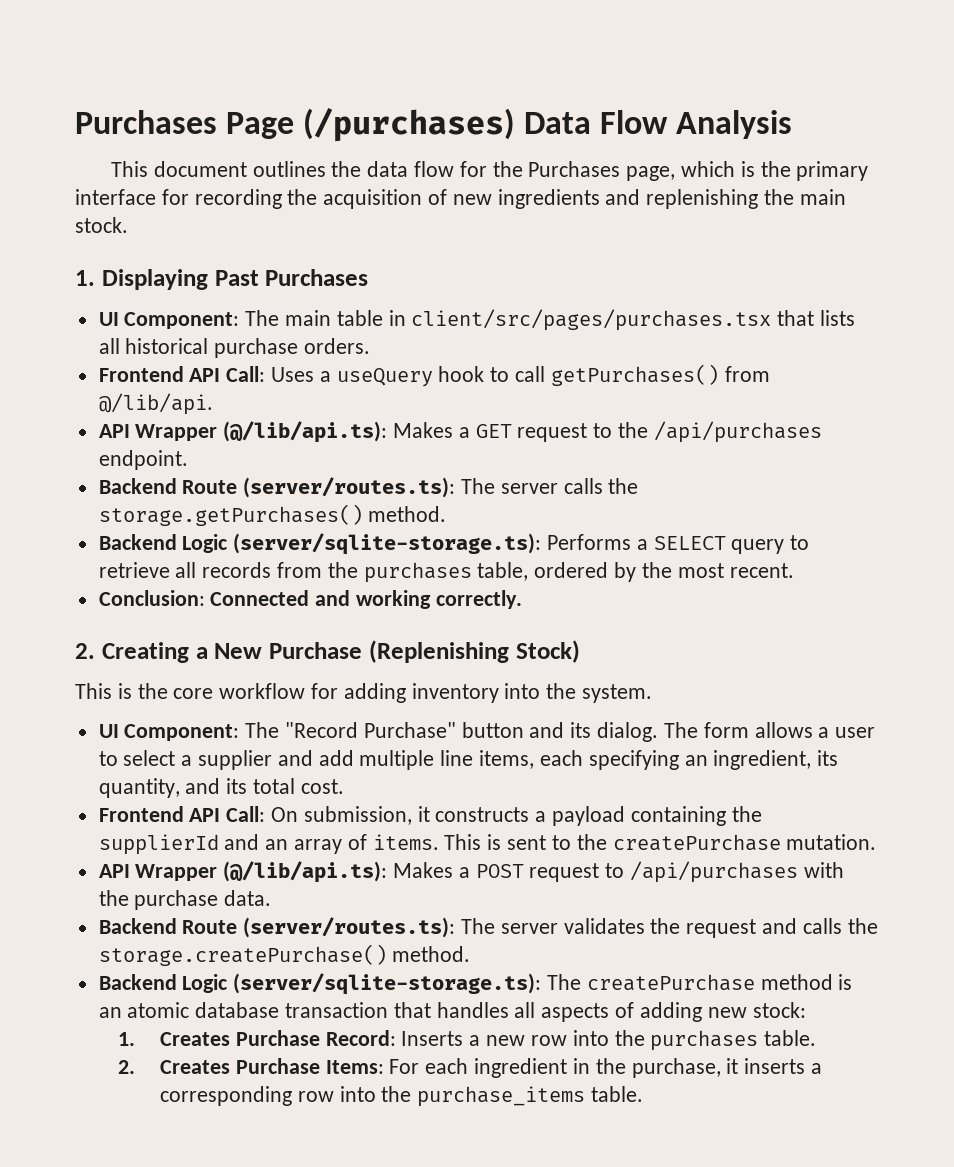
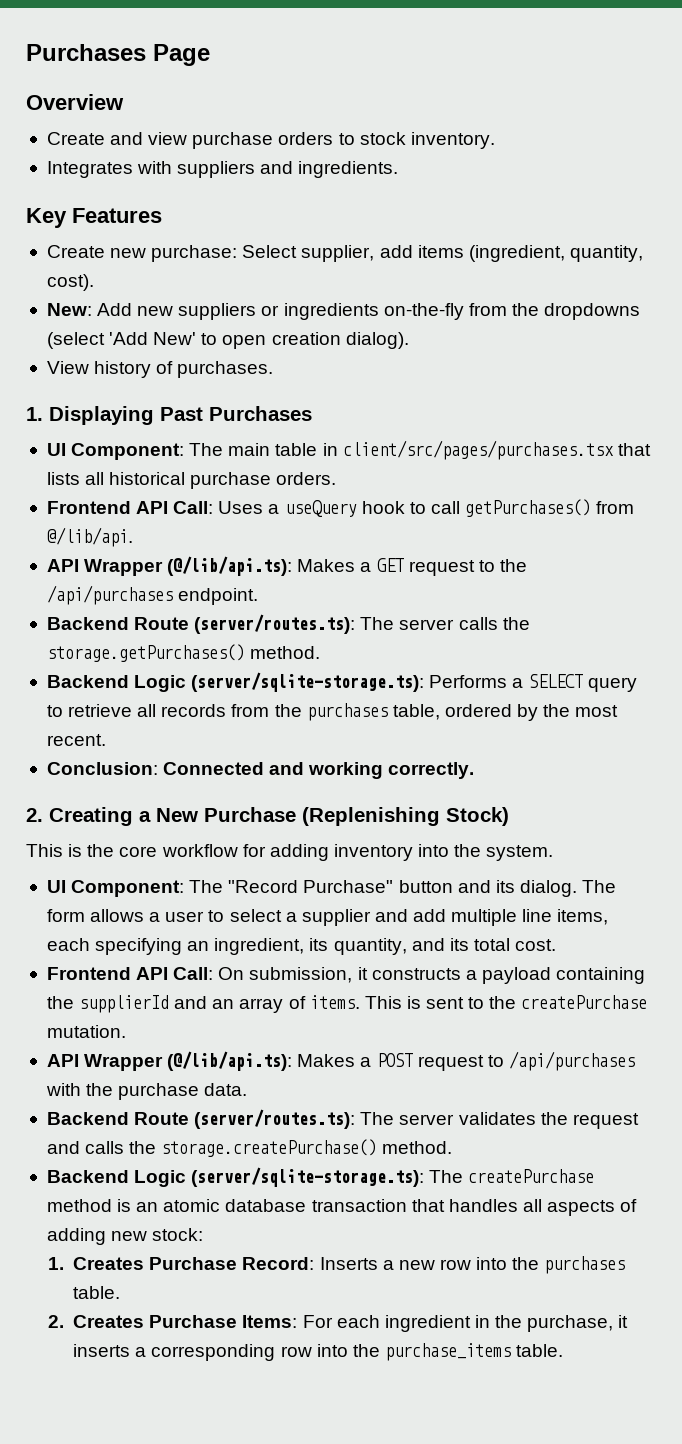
- Purchases Page (/purchases) Data Flow Analysis
- This document outlines the data flow for the Purchases page, which is the primary interface for recording the acquisition of new ingredients and replenishing the main stock.
+ Purchases Page
+ Overview
+ Create and view purchase orders to stock inventory.
+ Integrates with suppliers and ingredients.
+ Key Features
+ Create new purchase: Select supplier, add items (ingredient, quantity, cost).
+ New: Add new suppliers or ingredients on-the-fly from the dropdowns (select 'Add New' to open creation dialog).
+ View history of purchases.

